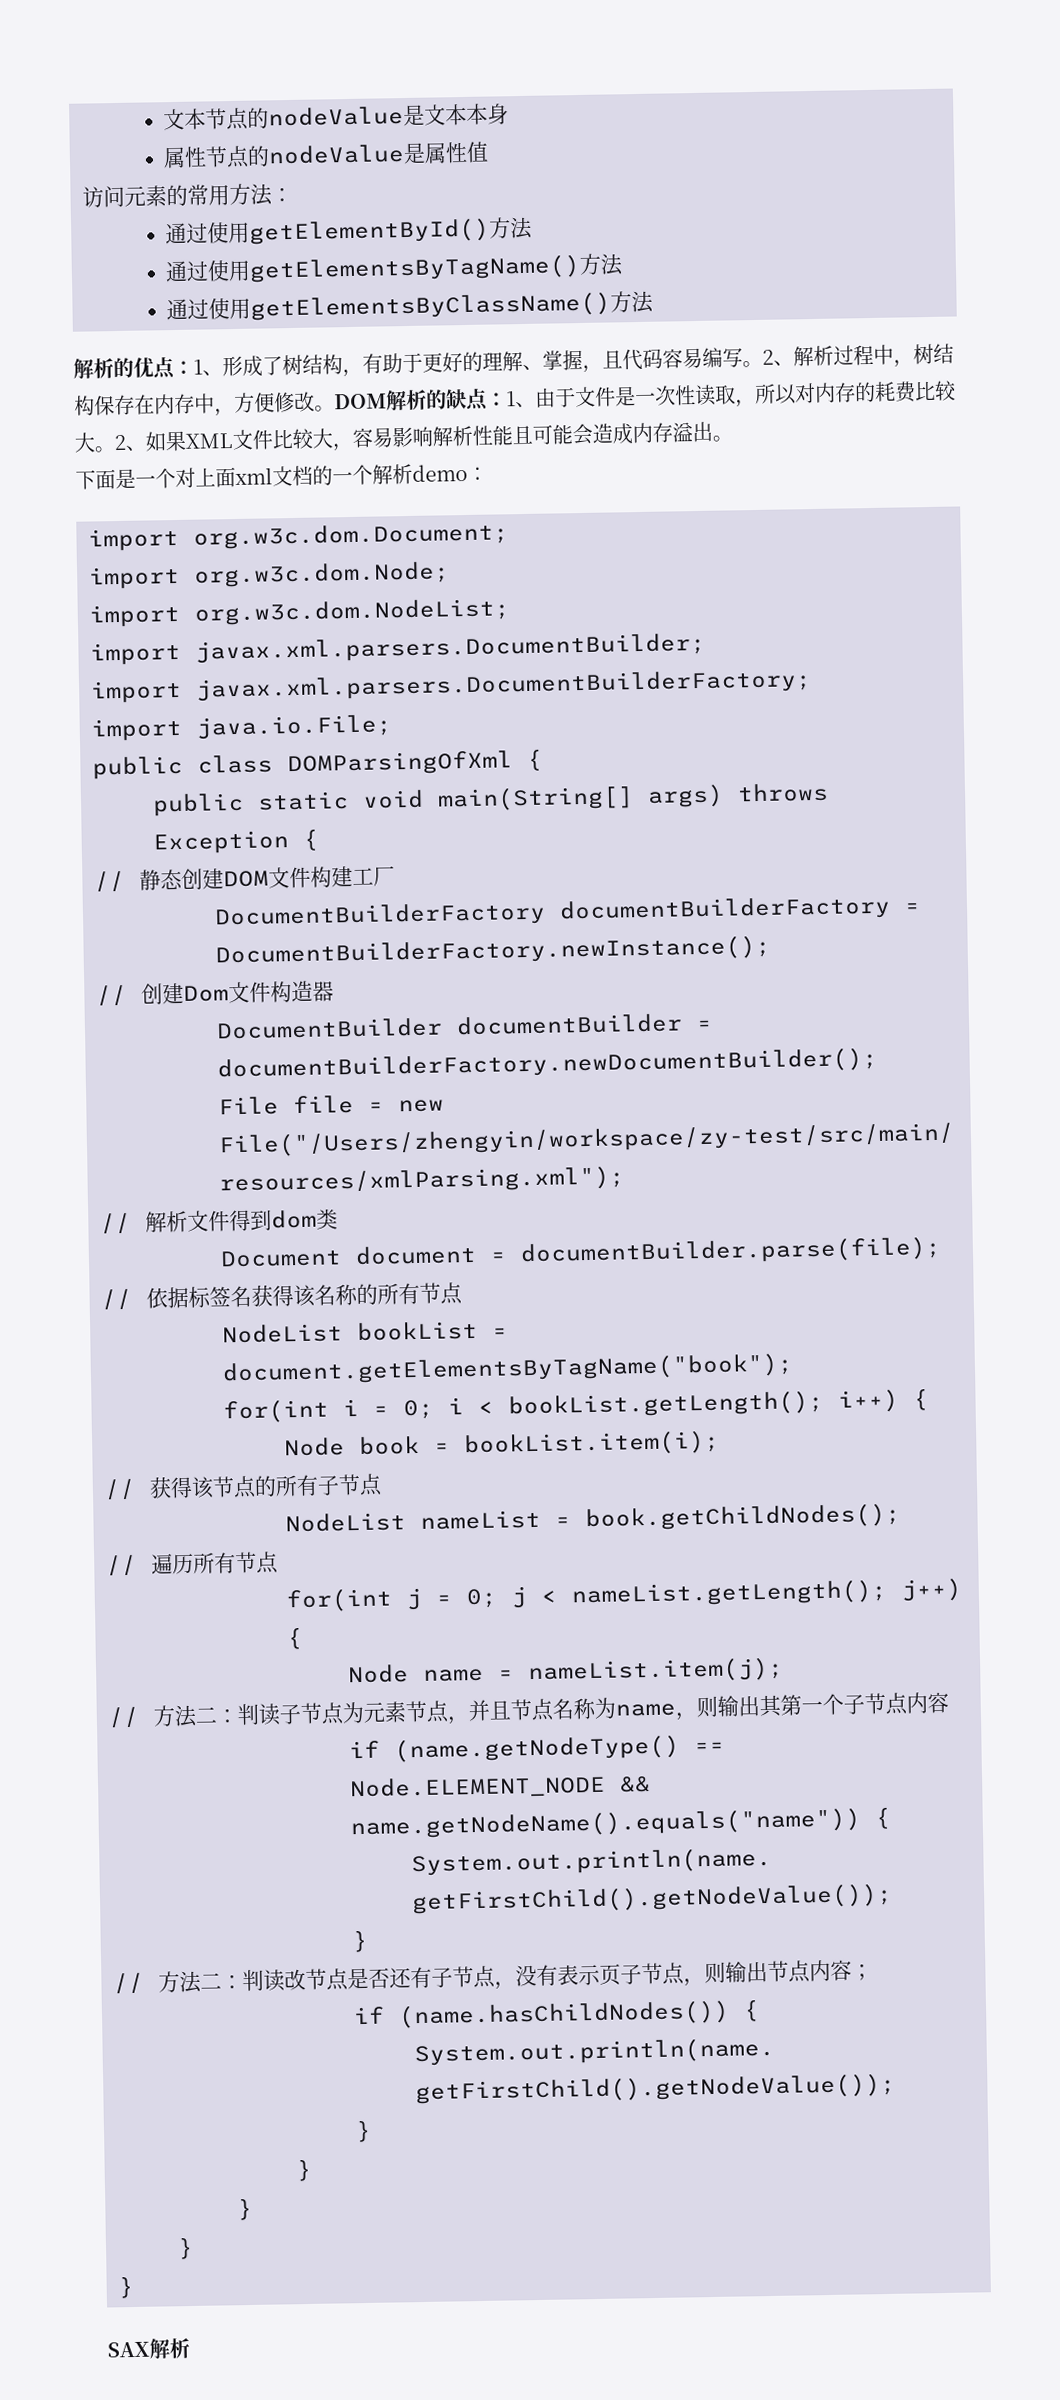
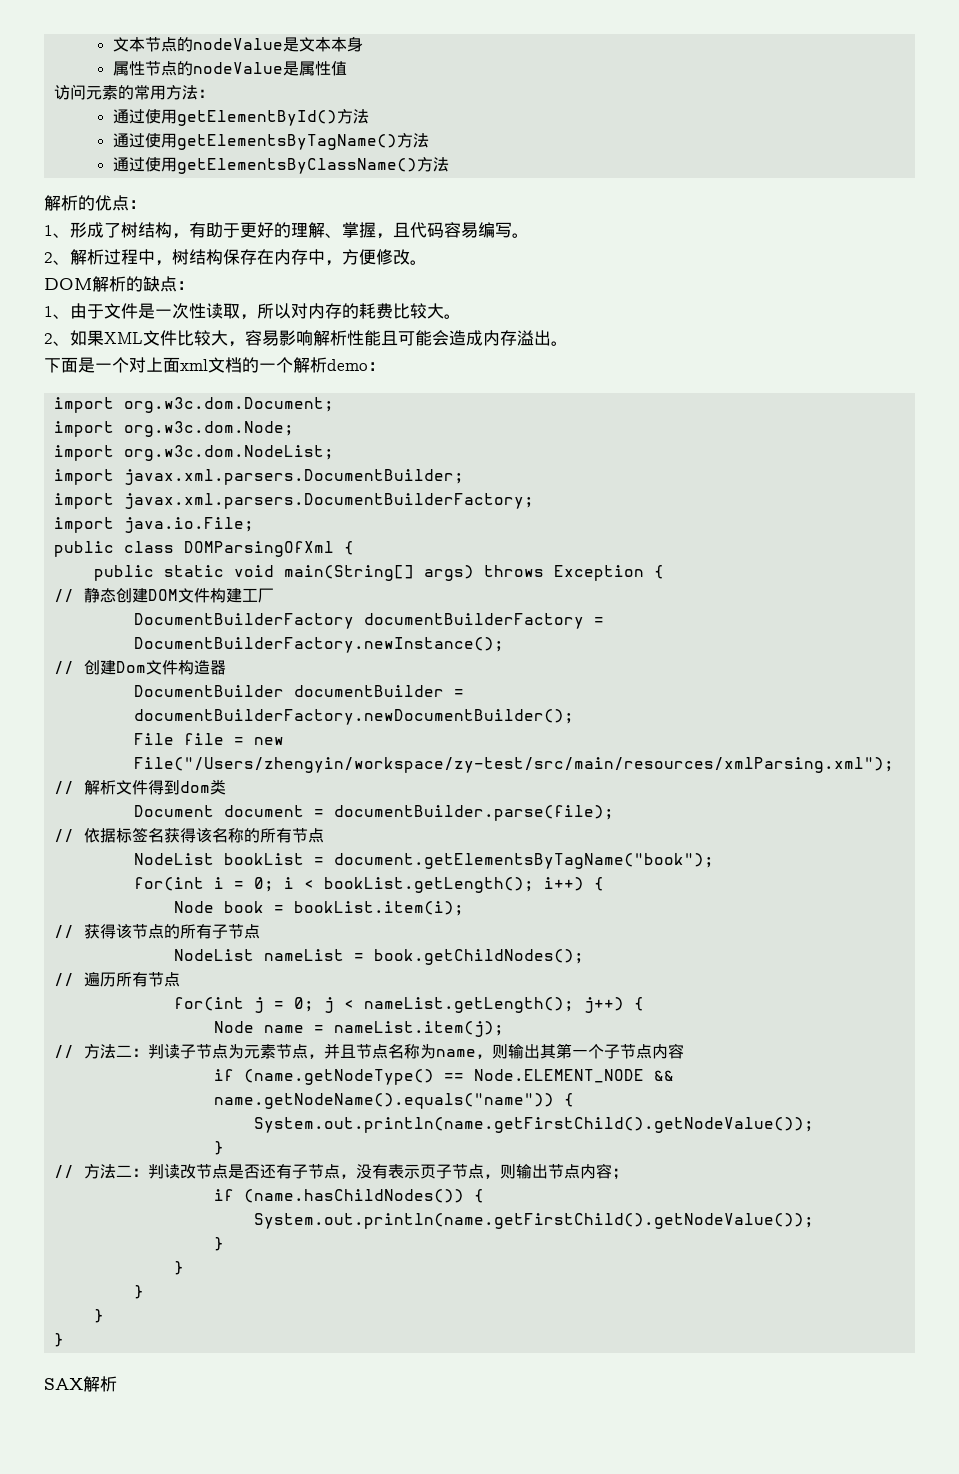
- 解析的优点：1、形成了树结构，有助于更好的理解、掌握，且代码容易编写。2、解析过程中，树结构保存在内存中，方便修改。DOM解析的缺点：1、由于文件是一次性读取，所以对内存的耗费比较大。2、如果XML文件比较大，容易影响解析性能且可能会造成内存溢出。
+ 解析的优点：
+ 1、形成了树结构，有助于更好的理解、掌握，且代码容易编写。
+ 2、解析过程中，树结构保存在内存中，方便修改。
+ DOM解析的缺点：
+ 1、由于文件是一次性读取，所以对内存的耗费比较大。
+ 2、如果XML文件比较大，容易影响解析性能且可能会造成内存溢出。

